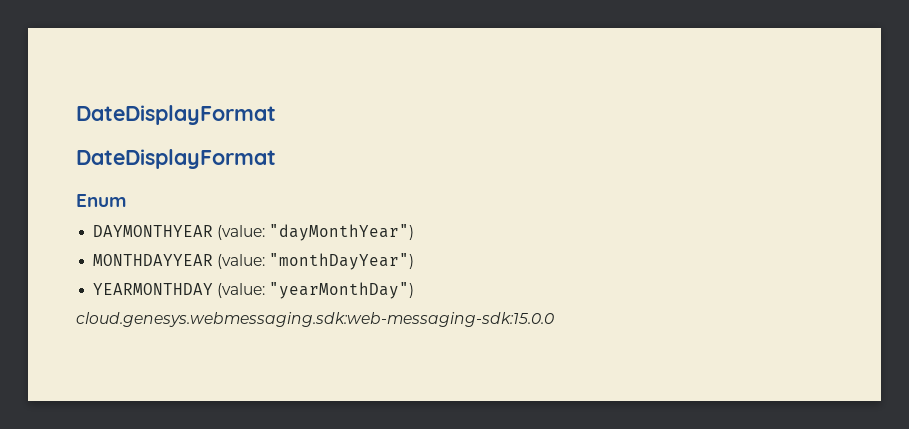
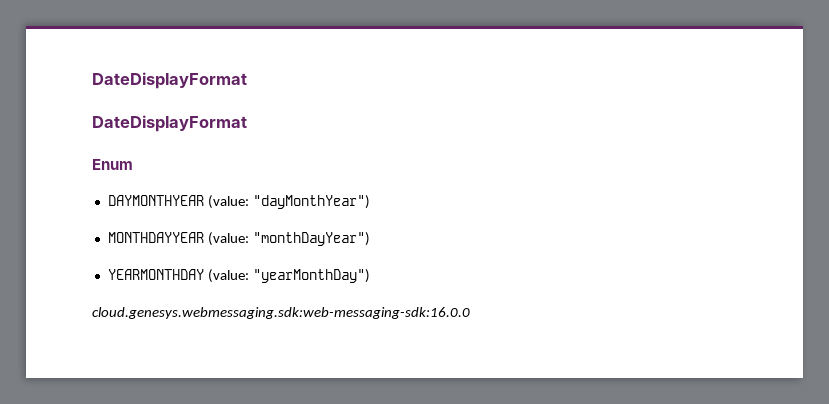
- cloud.genesys.webmessaging.sdk:web-messaging-sdk:15.0.0
+ cloud.genesys.webmessaging.sdk:web-messaging-sdk:16.0.0

